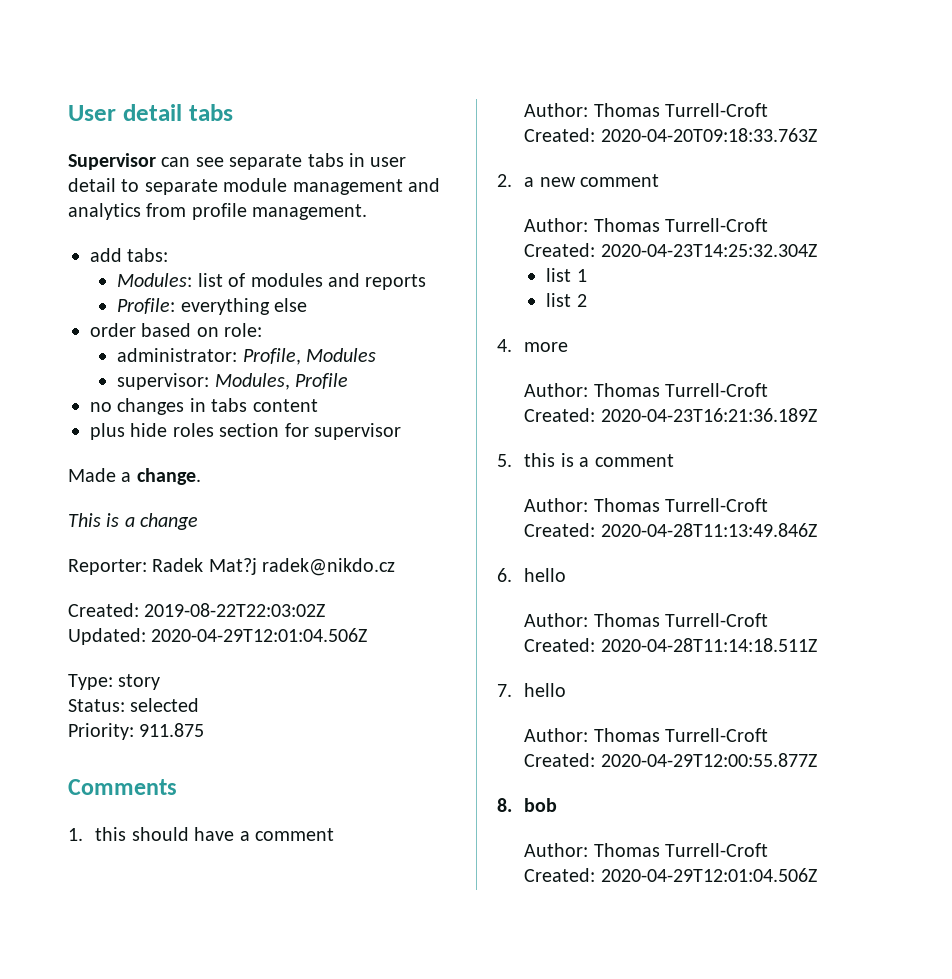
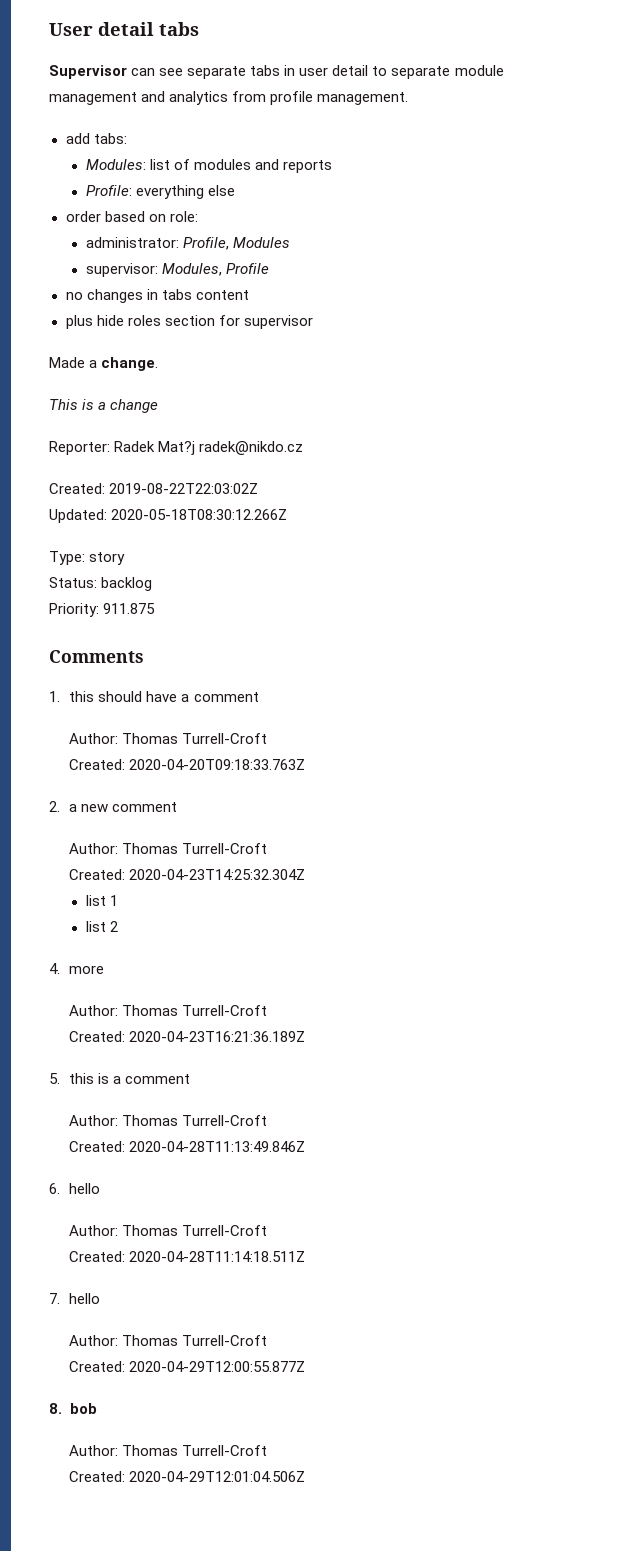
- Updated: 2020-04-29T12:01:04.506Z
+ Updated: 2020-05-18T08:30:12.266Z
- Status: selected
+ Status: backlog

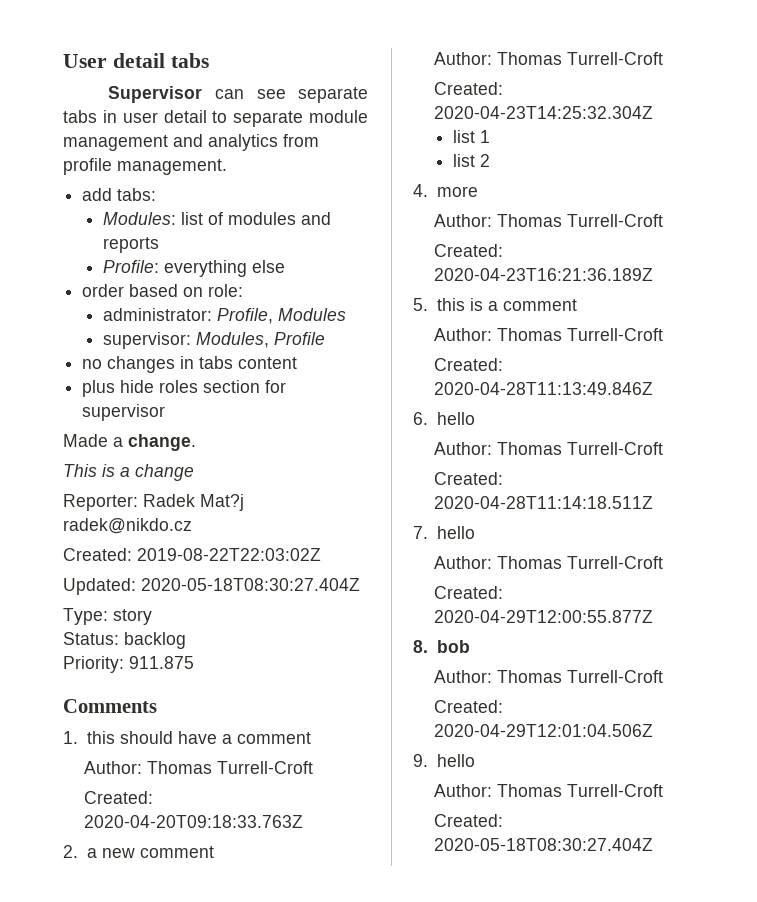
- Updated: 2020-05-18T08:30:12.266Z
+ Updated: 2020-05-18T08:30:27.404Z
+ 9. hello
+ Author: Thomas Turrell-Croft
+ Created: 2020-05-18T08:30:27.404Z

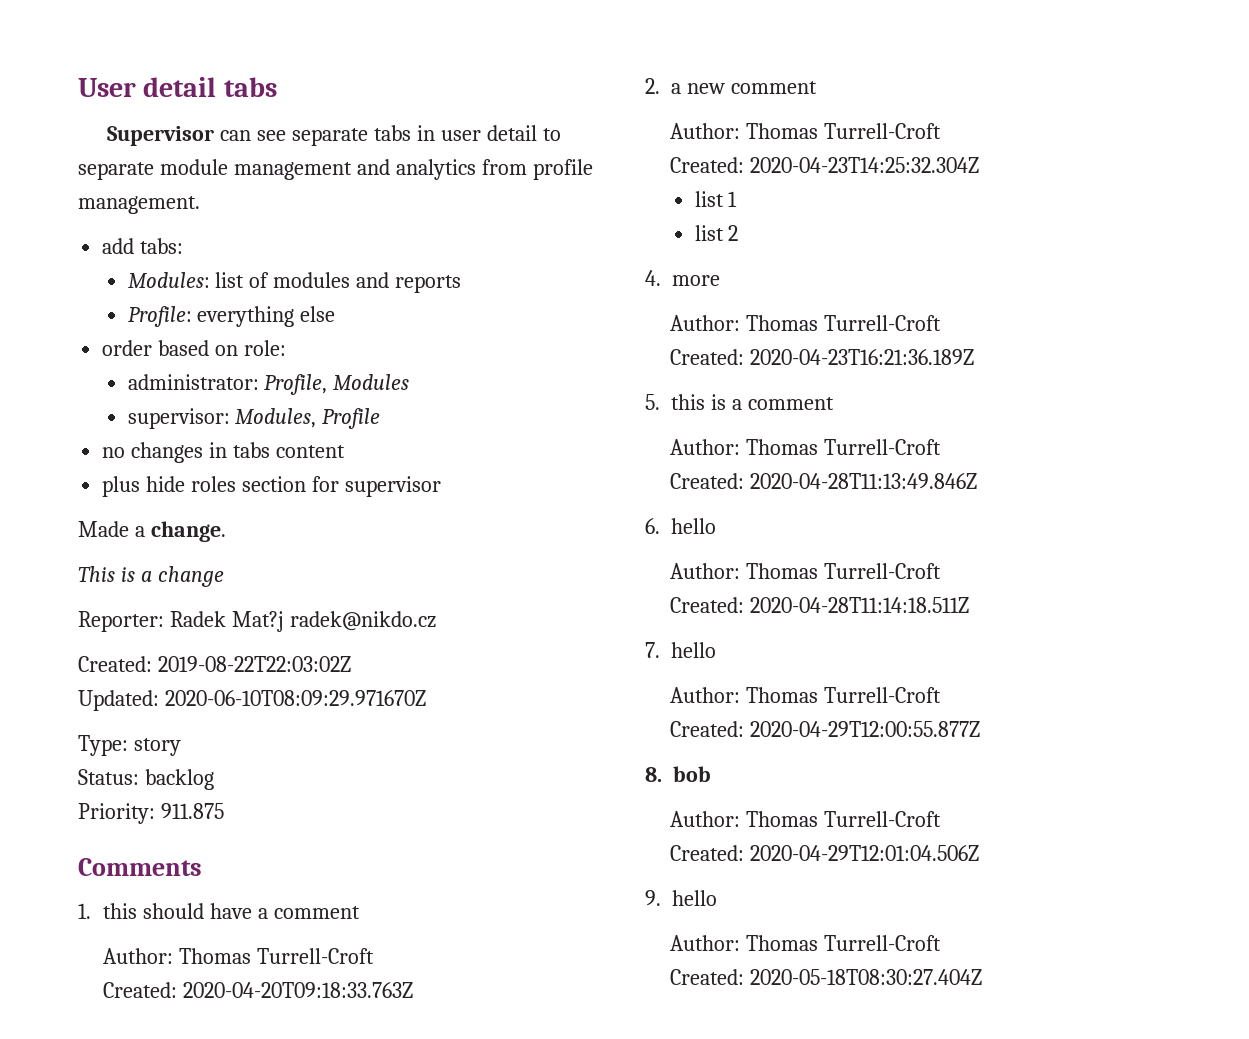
- Updated: 2020-05-18T08:30:27.404Z
+ Updated: 2020-06-10T08:09:29.971670Z

